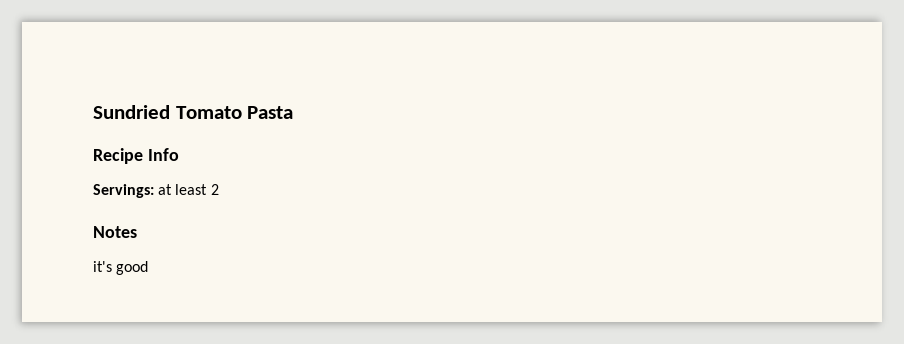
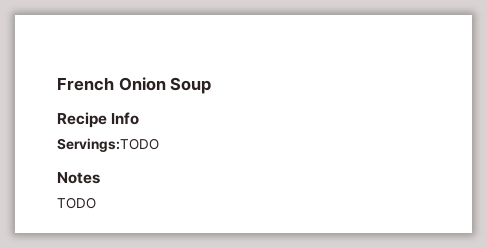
- Sundried Tomato Pasta
+ French Onion Soup
- Servings: at least 2
+ Servings:TODO
- it's good
+ TODO

